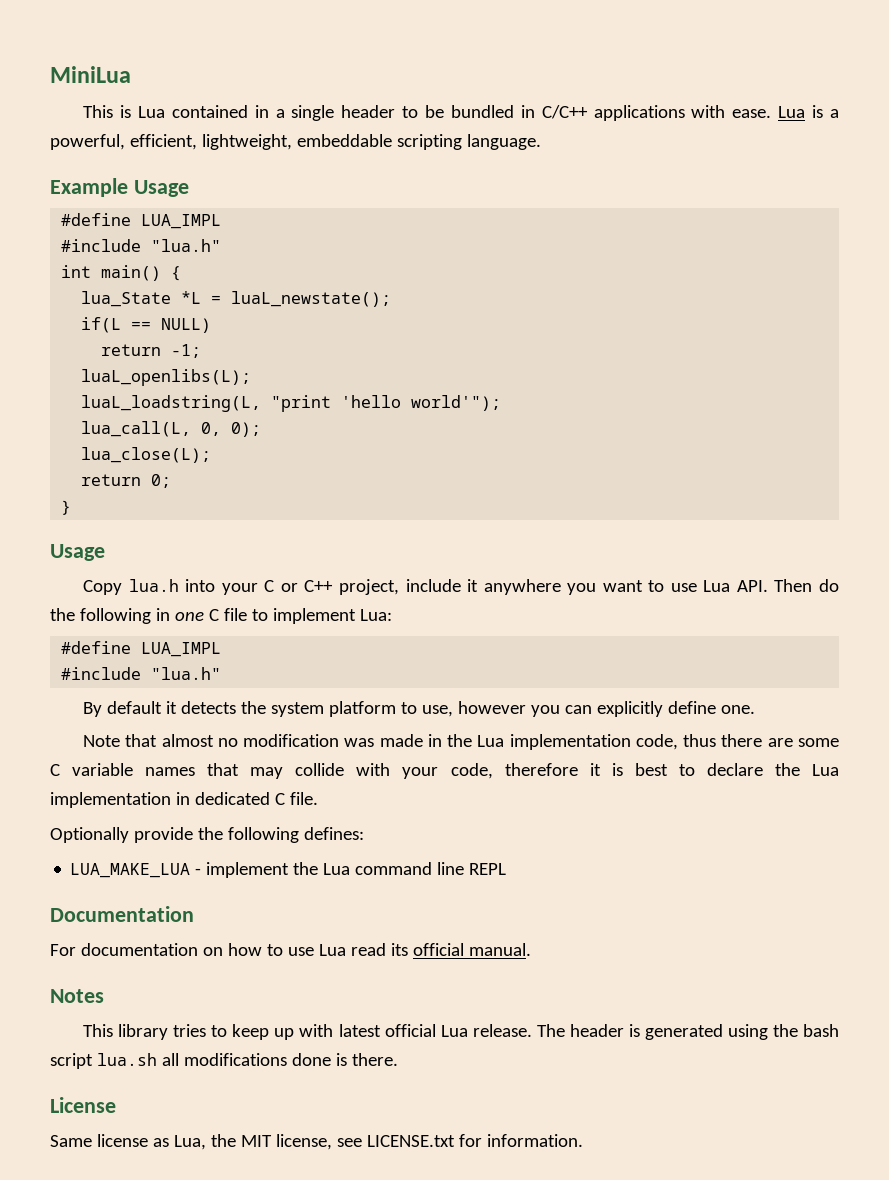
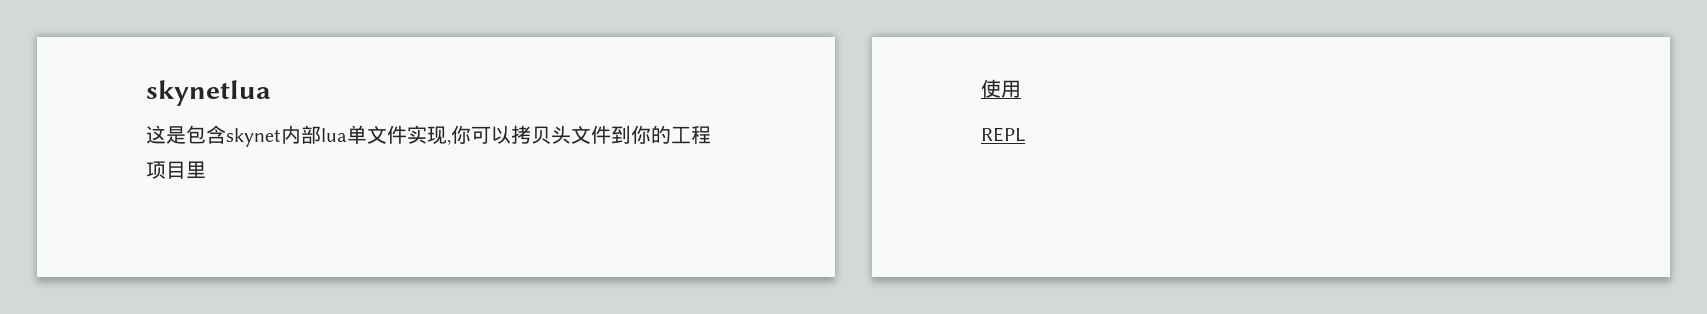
- MiniLua
- This is Lua contained in a single header to be bundled in C/C++ applications with ease. Lua is a powerful, efficient, lightweight, embeddable scripting language.
- Example Usage
- #define LUA_IMPL
- #include "lua.h"
- int main() {
- lua_State *L = luaL_newstate();
- if(L == NULL)
- return -1;
- luaL_openlibs(L);
- luaL_loadstring(L, "print 'hello world'");
- lua_call(L, 0, 0);
- lua_close(L);
- return 0;
- }
- Usage
- Copy lua.h into your C or C++ project, include it anywhere you want to use Lua API. Then do the following in one C file to implement Lua:
- #define LUA_IMPL
- #include "lua.h"
- By default it detects the system platform to use, however you can explicitly define one.
- Note that almost no modification was made in the Lua implementation code, thus there are some C variable names that may collide with your code, therefore it is best to declare the Lua implementation in dedicated C file.
- Optionally provide the following defines:
- LUA_MAKE_LUA - implement the Lua command line REPL
- Documentation
- For documentation on how to use Lua read its official manual.
- Notes
- This library tries to keep up with latest official Lua release. The header is generated using the bash script lua.sh all modifications done is there.
- License
- Same license as Lua, the MIT license, see LICENSE.txt for information.
+ skynetlua
+ 这是包含skynet内部lua单文件实现,你可以拷贝头文件到你的工程项目里
+ 使用
+ REPL

